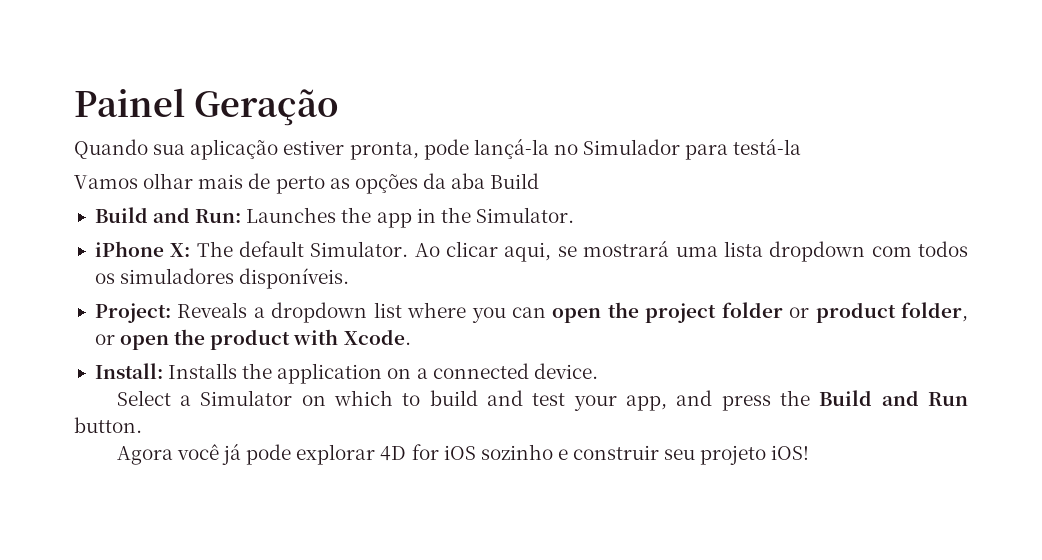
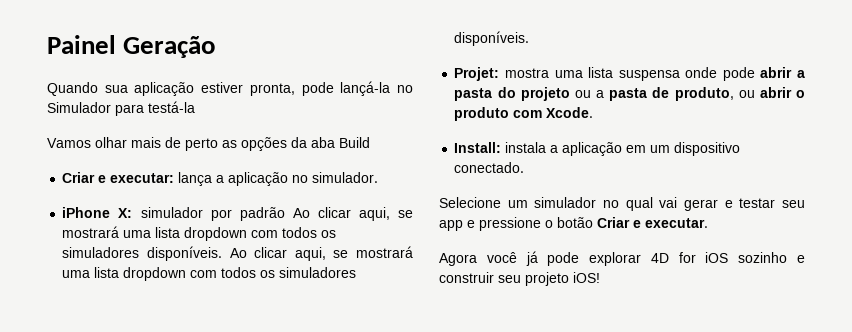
- Build and Run: Launches the app in the Simulator.
- iPhone X: The default Simulator.
+ Criar e executar: lança a aplicação no simulador.
+ iPhone X: simulador por padrão Ao clicar aqui, se mostrará uma lista dropdown com todos os simuladores disponíveis.
- Project: Reveals a dropdown list where you can open the project folder or product folder, or open the product with Xcode.
- Install: Installs the application on a connected device.
- Select a Simulator on which to build and test your app, and press the Build and Run button.
+ Projet: mostra uma lista suspensa onde pode abrir a pasta do projeto ou a pasta de produto, ou abrir o produto com Xcode.
+ Install: instala a aplicação em um dispositivo conectado.
+ Selecione um simulador no qual vai gerar e testar seu app e pressione o botão Criar e executar.

